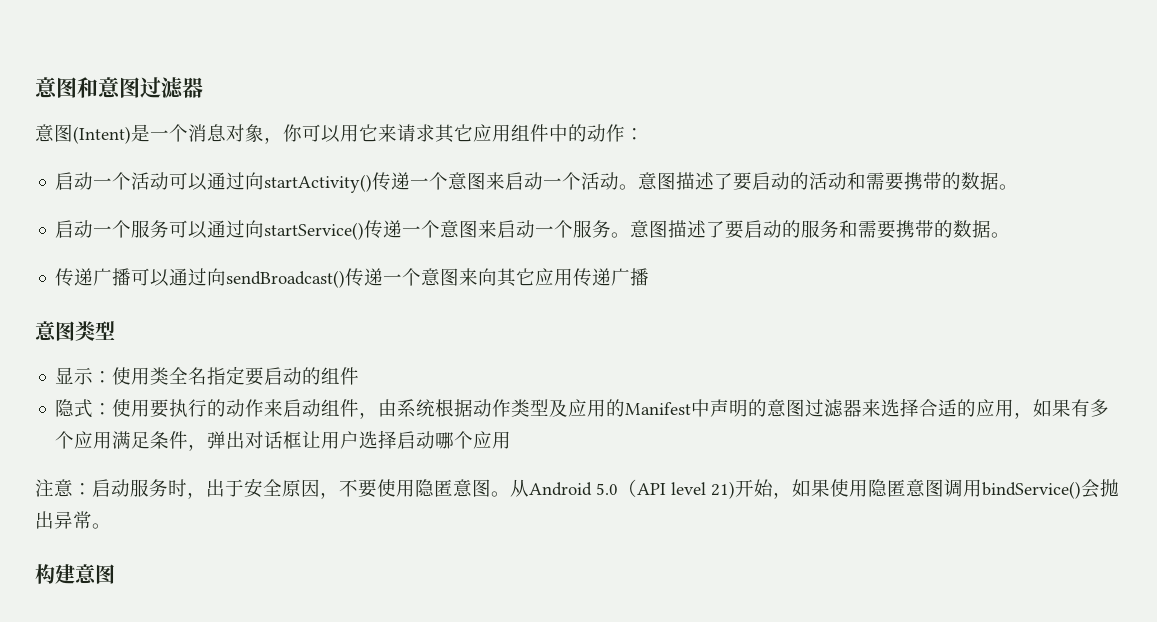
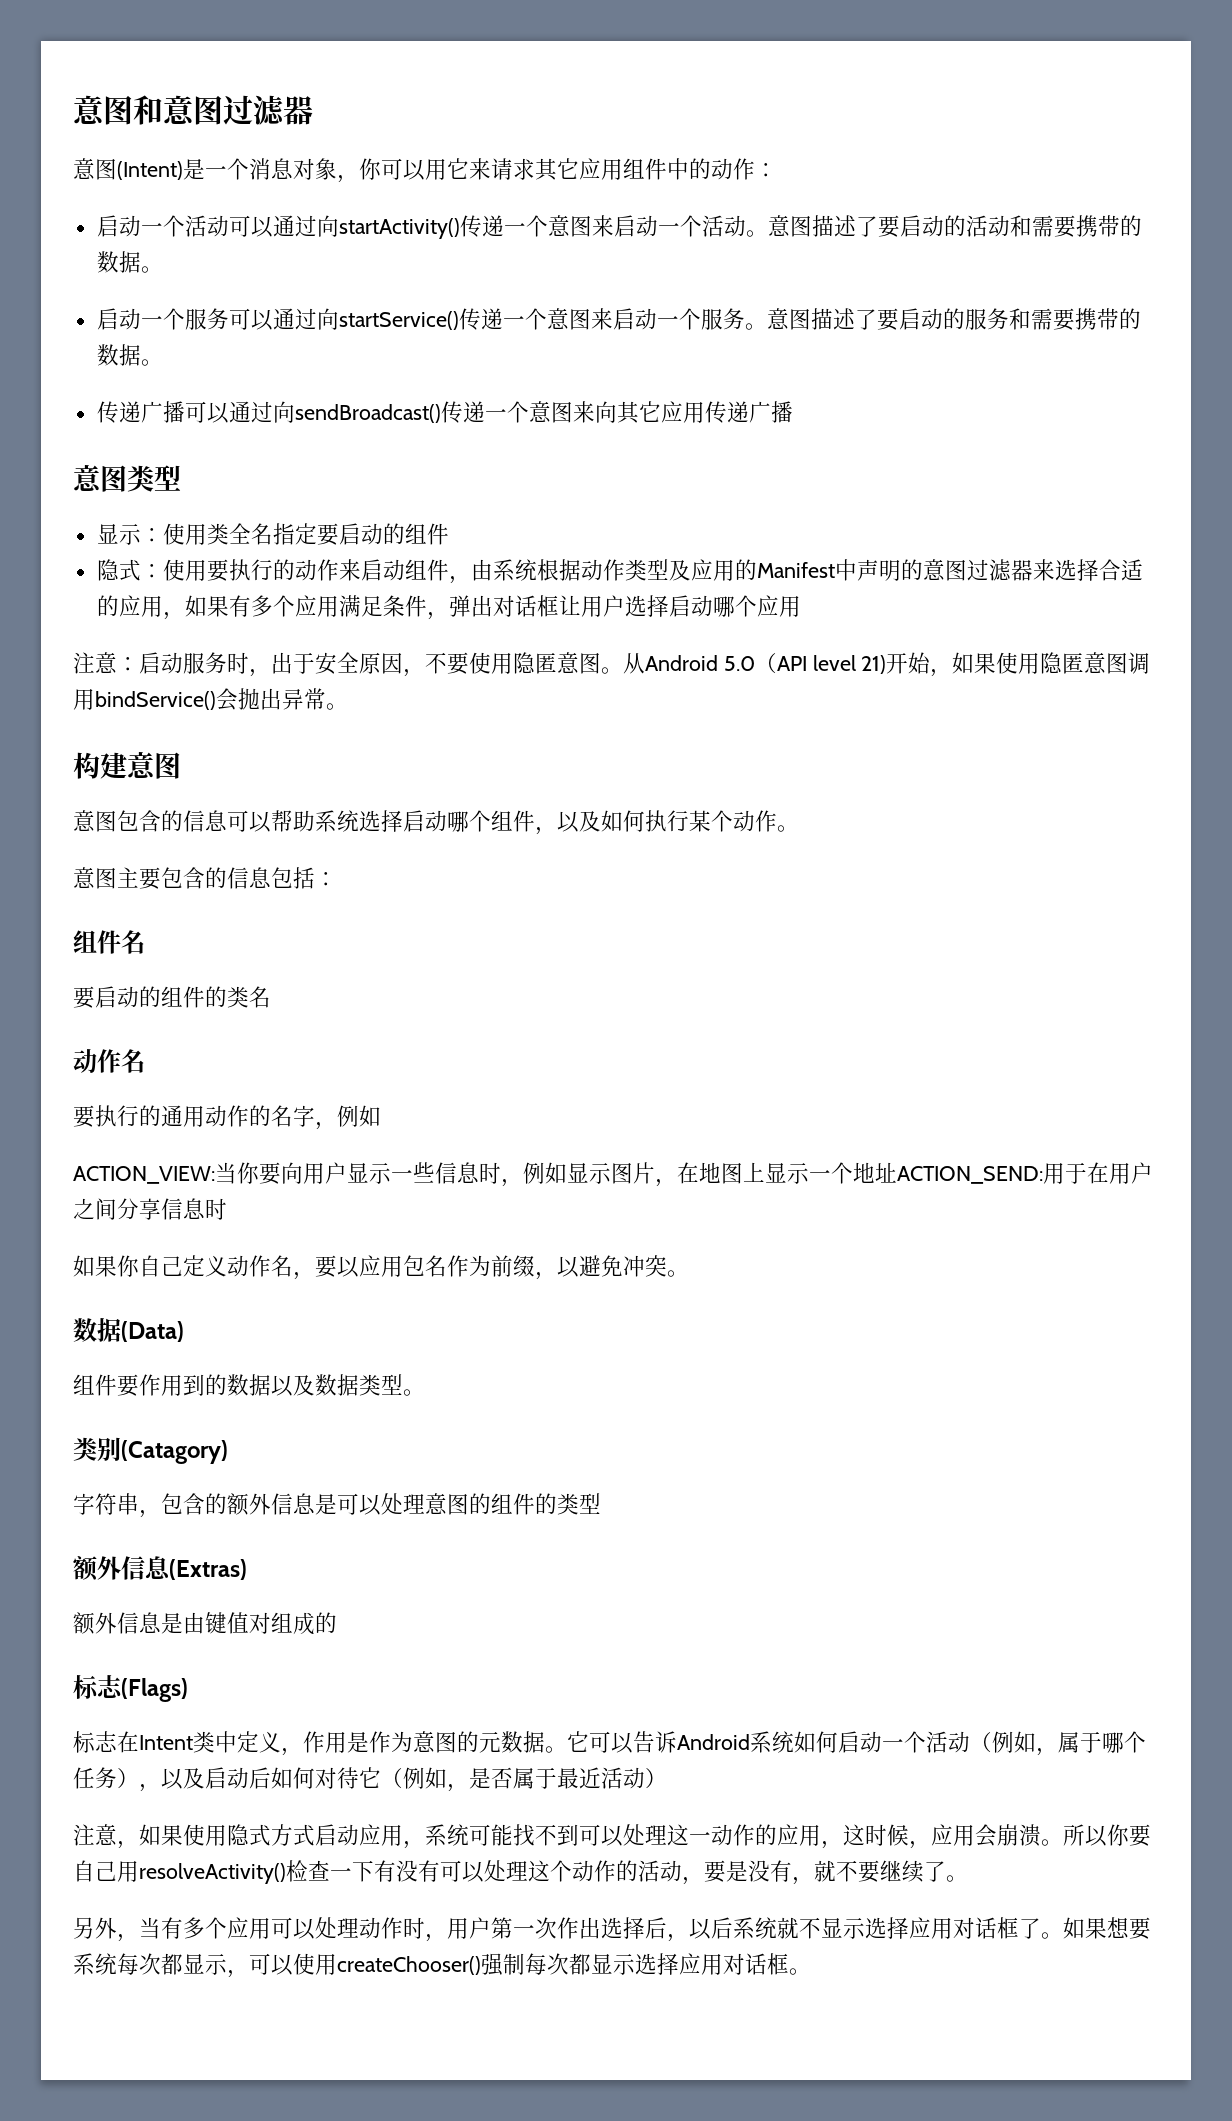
+ 意图包含的信息可以帮助系统选择启动哪个组件，以及如何执行某个动作。
+ 意图主要包含的信息包括：
+ 组件名
+ 要启动的组件的类名
+ 动作名
+ 要执行的通用动作的名字，例如
+ ACTION_VIEW:当你要向用户显示一些信息时，例如显示图片，在地图上显示一个地址ACTION_SEND:用于在用户之间分享信息时
+ 如果你自己定义动作名，要以应用包名作为前缀，以避免冲突。
+ 数据(Data)
+ 组件要作用到的数据以及数据类型。
+ 类别(Catagory)
+ 字符串，包含的额外信息是可以处理意图的组件的类型
+ 额外信息(Extras)
+ 额外信息是由键值对组成的
+ 标志(Flags)
+ 标志在Intent类中定义，作用是作为意图的元数据。它可以告诉Android系统如何启动一个活动（例如，属于哪个任务），以及启动后如何对待它（例如，是否属于最近活动）
+ 注意，如果使用隐式方式启动应用，系统可能找不到可以处理这一动作的应用，这时候，应用会崩溃。所以你要自己用resolveActivity()检查一下有没有可以处理这个动作的活动，要是没有，就不要继续了。
+ 另外，当有多个应用可以处理动作时，用户第一次作出选择后，以后系统就不显示选择应用对话框了。如果想要系统每次都显示，可以使用createChooser()强制每次都显示选择应用对话框。

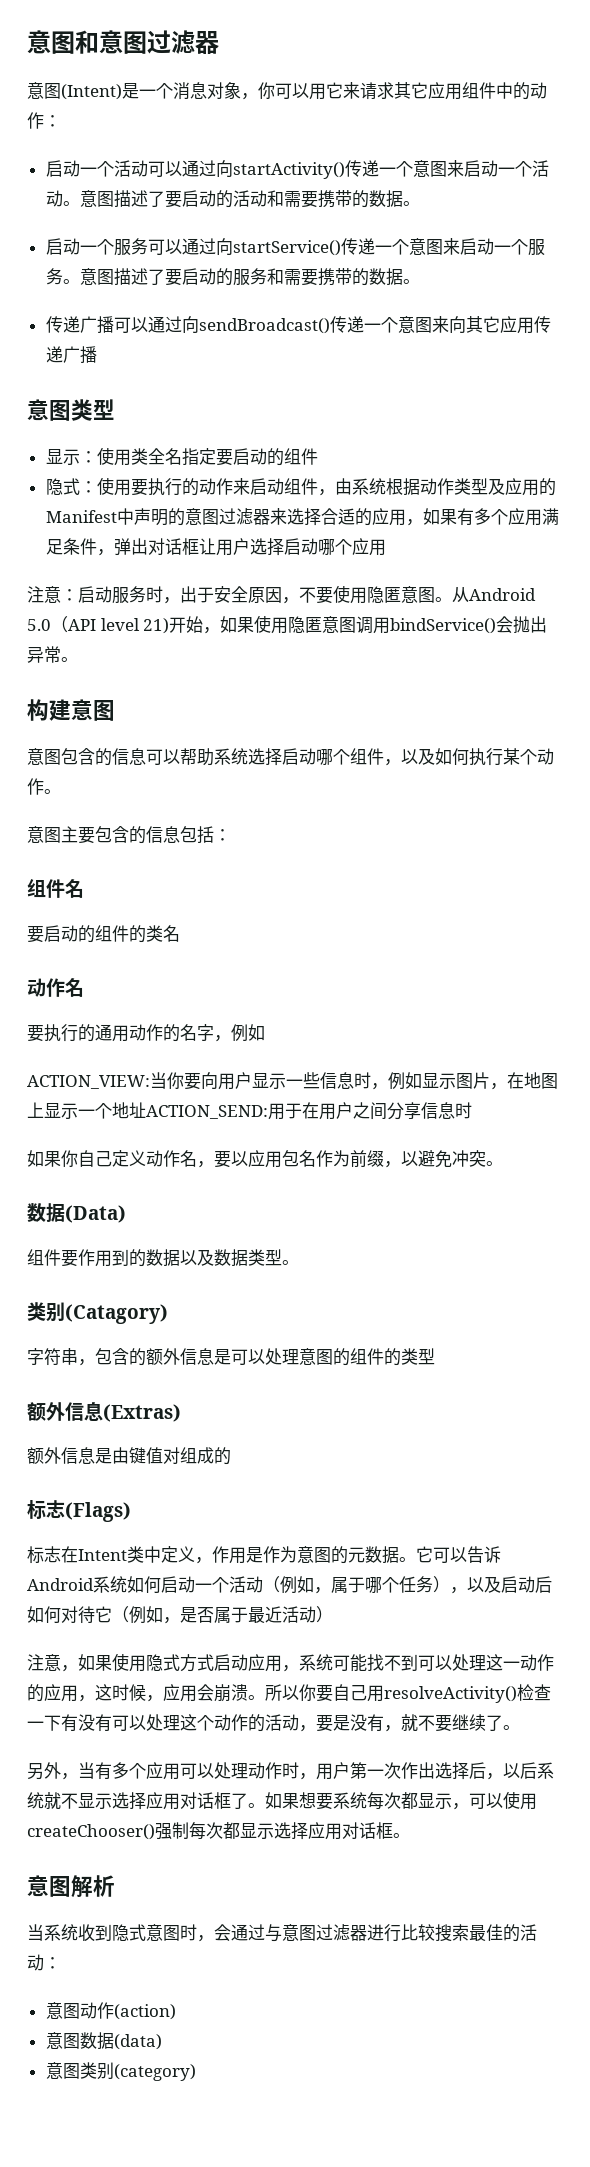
+ 意图解析
+ 当系统收到隐式意图时，会通过与意图过滤器进行比较搜索最佳的活动：
+ 意图动作(action)
+ 意图数据(data)
+ 意图类别(category)

